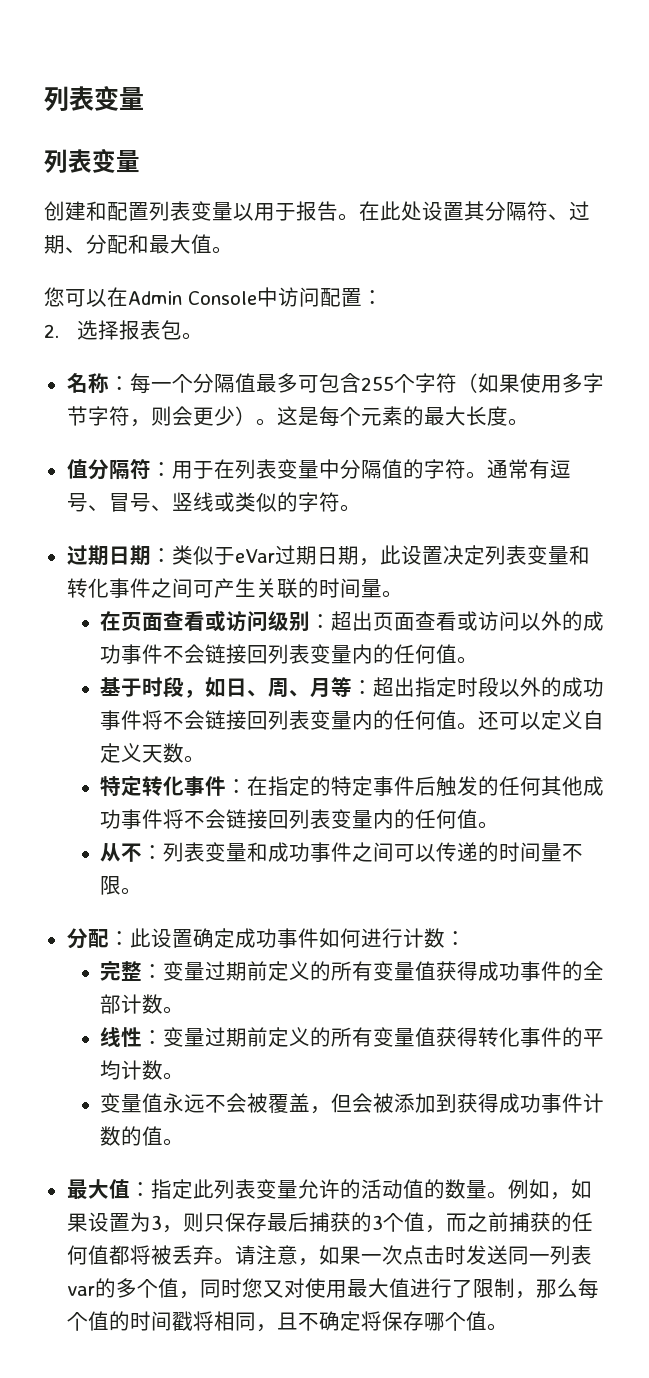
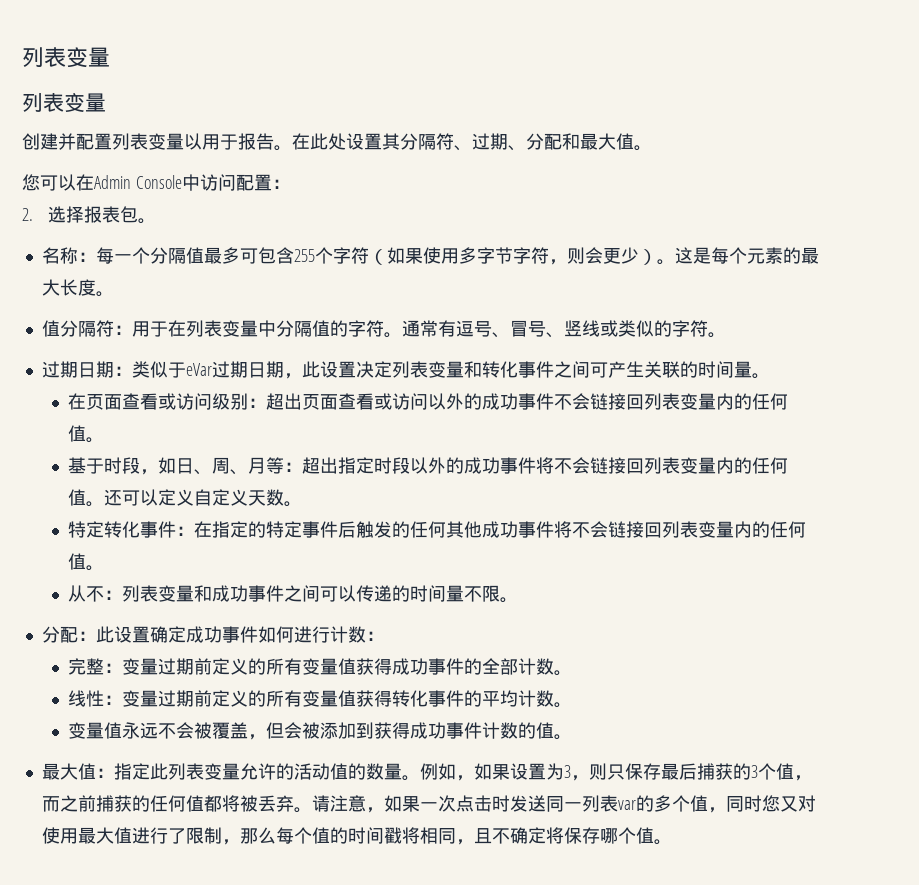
- 创建和配置列表变量以用于报告。
+ 创建并配置列表变量以用于报告。

